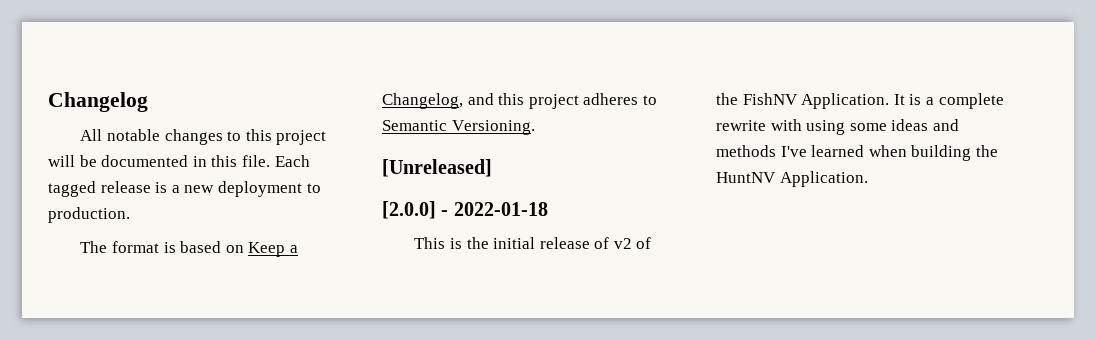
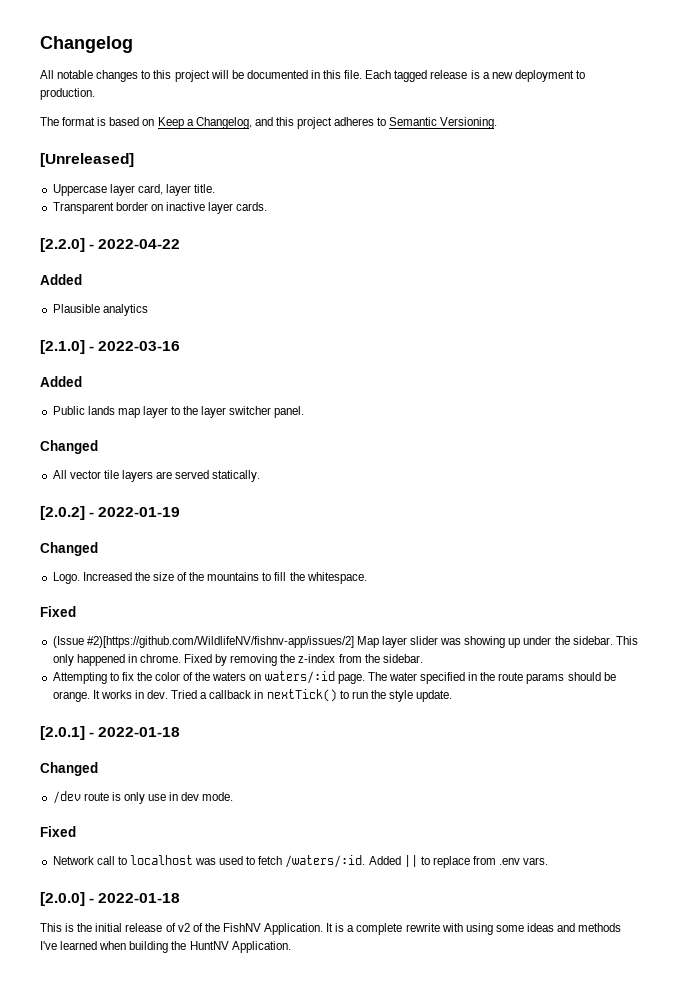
+ Uppercase layer card, layer title.
+ Transparent border on inactive layer cards.
+ [2.2.0] - 2022-04-22
+ Added
+ Plausible analytics
+ [2.1.0] - 2022-03-16
+ Added
+ Public lands map layer to the layer switcher panel.
+ Changed
+ All vector tile layers are served statically.
+ [2.0.2] - 2022-01-19
+ Changed
+ Logo. Increased the size of the mountains to fill the whitespace.
+ Fixed
+ (Issue #2)[https://github.com/WildlifeNV/fishnv-app/issues/2] Map layer slider was showing up under the sidebar. This only happened in chrome. Fixed by removing the z-index from the sidebar.
+ Attempting to fix the color of the waters on waters/:id page. The water specified in the route params should be orange. It works in dev. Tried a callback in nextTick() to run the style update.
+ [2.0.1] - 2022-01-18
+ Changed
+ /dev route is only use in dev mode.
+ Fixed
+ Network call to localhost was used to fetch /waters/:id. Added || to replace from .env vars.

